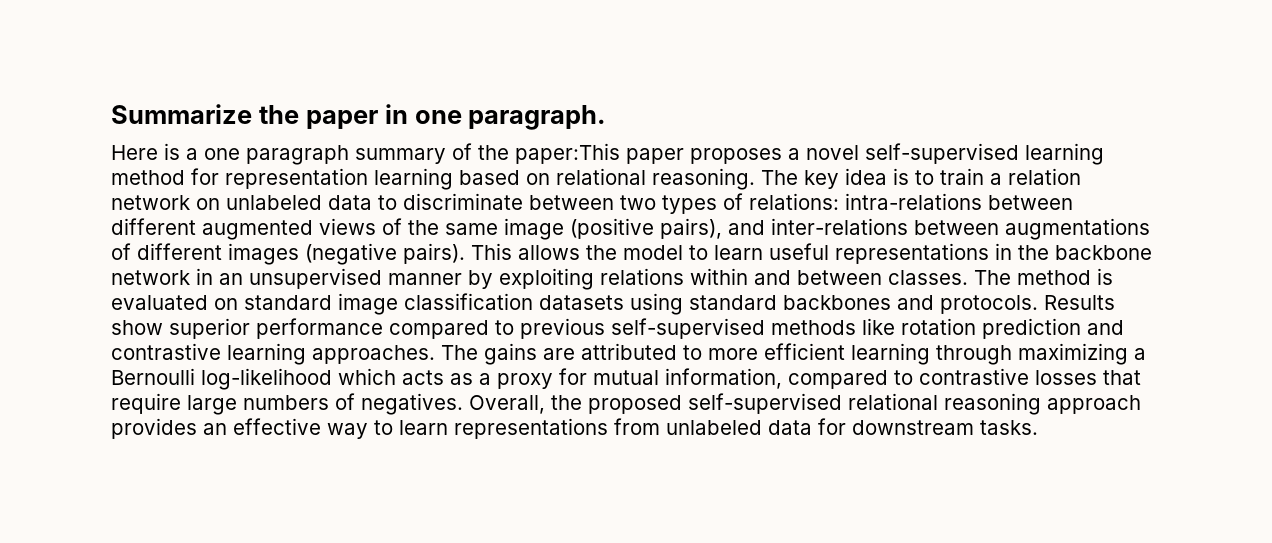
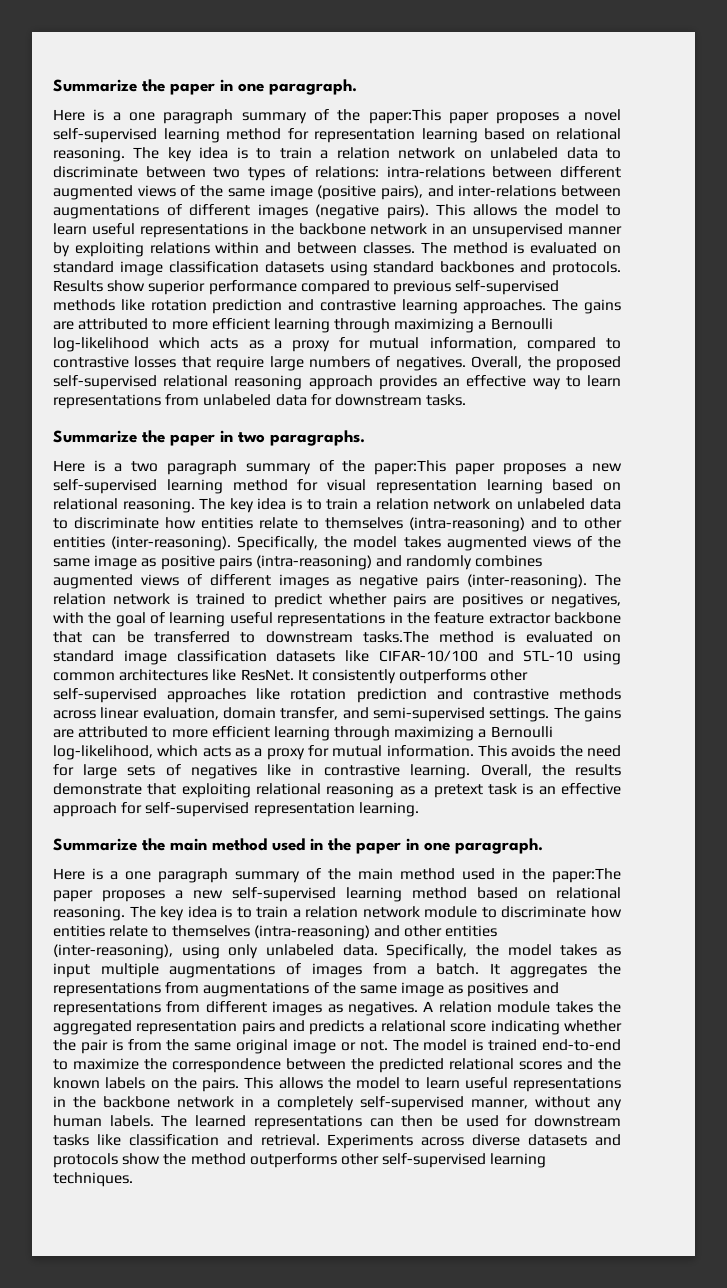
+ Summarize the paper in two paragraphs.
+ Here is a two paragraph summary of the paper:This paper proposes a new self-supervised learning method for visual representation learning based on relational reasoning. The key idea is to train a relation network on unlabeled data to discriminate how entities relate to themselves (intra-reasoning) and to other entities (inter-reasoning). Specifically, the model takes augmented views of the same image as positive pairs (intra-reasoning) and randomly combines augmented views of different images as negative pairs (inter-reasoning). The relation network is trained to predict whether pairs are positives or negatives, with the goal of learning useful representations in the feature extractor backbone that can be transferred to downstream tasks.The method is evaluated on standard image classification datasets like CIFAR-10/100 and STL-10 using common architectures like ResNet. It consistently outperforms other self-supervised approaches like rotation prediction and contrastive methods across linear evaluation, domain transfer, and semi-supervised settings. The gains are attributed to more efficient learning through maximizing a Bernoulli log-likelihood, which acts as a proxy for mutual information. This avoids the need for large sets of negatives like in contrastive learning. Overall, the results demonstrate that exploiting relational reasoning as a pretext task is an effective approach for self-supervised representation learning.
+ Summarize the main method used in the paper in one paragraph.
+ Here is a one paragraph summary of the main method used in the paper:The paper proposes a new self-supervised learning method based on relational reasoning. The key idea is to train a relation network module to discriminate how entities relate to themselves (intra-reasoning) and other entities (inter-reasoning), using only unlabeled data. Specifically, the model takes as input multiple augmentations of images from a batch. It aggregates the representations from augmentations of the same image as positives and representations from different images as negatives. A relation module takes the aggregated representation pairs and predicts a relational score indicating whether the pair is from the same original image or not. The model is trained end-to-end to maximize the correspondence between the predicted relational scores and the known labels on the pairs. This allows the model to learn useful representations in the backbone network in a completely self-supervised manner, without any human labels. The learned representations can then be used for downstream tasks like classification and retrieval. Experiments across diverse datasets and protocols show the method outperforms other self-supervised learning techniques.

